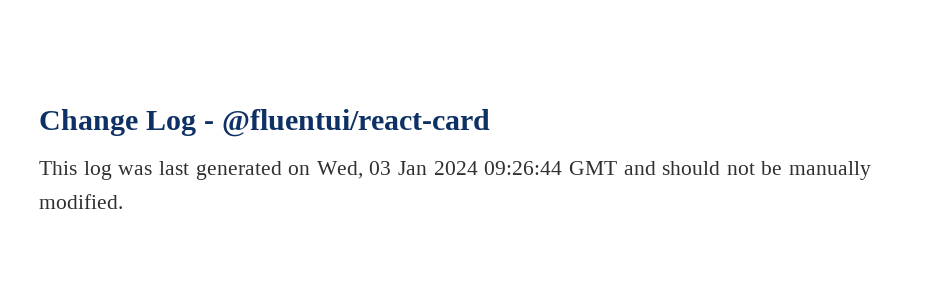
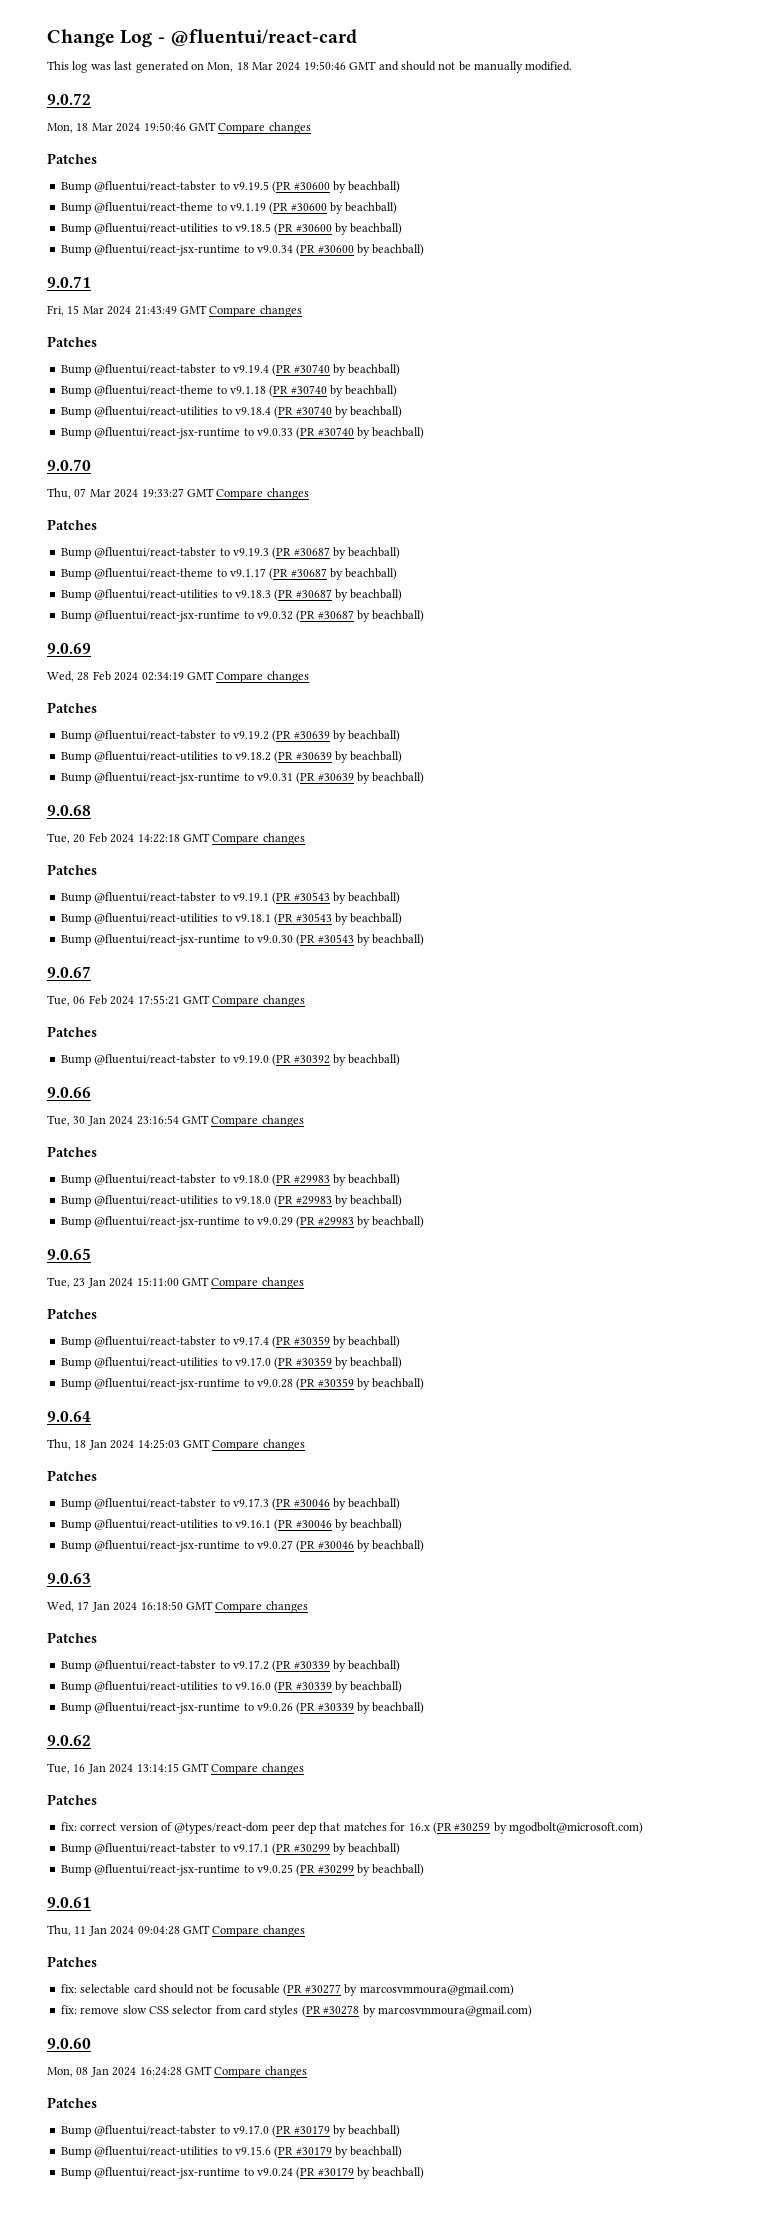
- This log was last generated on Wed, 03 Jan 2024 09:26:44 GMT and should not be manually modified.
+ This log was last generated on Mon, 18 Mar 2024 19:50:46 GMT and should not be manually modified.
+ 9.0.72
+ Mon, 18 Mar 2024 19:50:46 GMT Compare changes
+ Patches
+ Bump @fluentui/react-tabster to v9.19.5 (PR #30600 by beachball)
+ Bump @fluentui/react-theme to v9.1.19 (PR #30600 by beachball)
+ Bump @fluentui/react-utilities to v9.18.5 (PR #30600 by beachball)
+ Bump @fluentui/react-jsx-runtime to v9.0.34 (PR #30600 by beachball)
+ 9.0.71
+ Fri, 15 Mar 2024 21:43:49 GMT Compare changes
+ Patches
+ Bump @fluentui/react-tabster to v9.19.4 (PR #30740 by beachball)
+ Bump @fluentui/react-theme to v9.1.18 (PR #30740 by beachball)
+ Bump @fluentui/react-utilities to v9.18.4 (PR #30740 by beachball)
+ Bump @fluentui/react-jsx-runtime to v9.0.33 (PR #30740 by beachball)
+ 9.0.70
+ Thu, 07 Mar 2024 19:33:27 GMT Compare changes
+ Patches
+ Bump @fluentui/react-tabster to v9.19.3 (PR #30687 by beachball)
+ Bump @fluentui/react-theme to v9.1.17 (PR #30687 by beachball)
+ Bump @fluentui/react-utilities to v9.18.3 (PR #30687 by beachball)
+ Bump @fluentui/react-jsx-runtime to v9.0.32 (PR #30687 by beachball)
+ 9.0.69
+ Wed, 28 Feb 2024 02:34:19 GMT Compare changes
+ Patches
+ Bump @fluentui/react-tabster to v9.19.2 (PR #30639 by beachball)
+ Bump @fluentui/react-utilities to v9.18.2 (PR #30639 by beachball)
+ Bump @fluentui/react-jsx-runtime to v9.0.31 (PR #30639 by beachball)
+ 9.0.68
+ Tue, 20 Feb 2024 14:22:18 GMT Compare changes
+ Patches
+ Bump @fluentui/react-tabster to v9.19.1 (PR #30543 by beachball)
+ Bump @fluentui/react-utilities to v9.18.1 (PR #30543 by beachball)
+ Bump @fluentui/react-jsx-runtime to v9.0.30 (PR #30543 by beachball)
+ 9.0.67
+ Tue, 06 Feb 2024 17:55:21 GMT Compare changes
+ Patches
+ Bump @fluentui/react-tabster to v9.19.0 (PR #30392 by beachball)
+ 9.0.66
+ Tue, 30 Jan 2024 23:16:54 GMT Compare changes
+ Patches
+ Bump @fluentui/react-tabster to v9.18.0 (PR #29983 by beachball)
+ Bump @fluentui/react-utilities to v9.18.0 (PR #29983 by beachball)
+ Bump @fluentui/react-jsx-runtime to v9.0.29 (PR #29983 by beachball)
+ 9.0.65
+ Tue, 23 Jan 2024 15:11:00 GMT Compare changes
+ Patches
+ Bump @fluentui/react-tabster to v9.17.4 (PR #30359 by beachball)
+ Bump @fluentui/react-utilities to v9.17.0 (PR #30359 by beachball)
+ Bump @fluentui/react-jsx-runtime to v9.0.28 (PR #30359 by beachball)
+ 9.0.64
+ Thu, 18 Jan 2024 14:25:03 GMT Compare changes
+ Patches
+ Bump @fluentui/react-tabster to v9.17.3 (PR #30046 by beachball)
+ Bump @fluentui/react-utilities to v9.16.1 (PR #30046 by beachball)
+ Bump @fluentui/react-jsx-runtime to v9.0.27 (PR #30046 by beachball)
+ 9.0.63
+ Wed, 17 Jan 2024 16:18:50 GMT Compare changes
+ Patches
+ Bump @fluentui/react-tabster to v9.17.2 (PR #30339 by beachball)
+ Bump @fluentui/react-utilities to v9.16.0 (PR #30339 by beachball)
+ Bump @fluentui/react-jsx-runtime to v9.0.26 (PR #30339 by beachball)
+ 9.0.62
+ Tue, 16 Jan 2024 13:14:15 GMT Compare changes
+ Patches
+ fix: correct version of @types/react-dom peer dep that matches for 16.x (PR #30259 by mgodbolt@microsoft.com)
+ Bump @fluentui/react-tabster to v9.17.1 (PR #30299 by beachball)
+ Bump @fluentui/react-jsx-runtime to v9.0.25 (PR #30299 by beachball)
+ 9.0.61
+ Thu, 11 Jan 2024 09:04:28 GMT Compare changes
+ Patches
+ fix: selectable card should not be focusable (PR #30277 by marcosvmmoura@gmail.com)
+ fix: remove slow CSS selector from card styles (PR #30278 by marcosvmmoura@gmail.com)
+ 9.0.60
+ Mon, 08 Jan 2024 16:24:28 GMT Compare changes
+ Patches
+ Bump @fluentui/react-tabster to v9.17.0 (PR #30179 by beachball)
+ Bump @fluentui/react-utilities to v9.15.6 (PR #30179 by beachball)
+ Bump @fluentui/react-jsx-runtime to v9.0.24 (PR #30179 by beachball)

